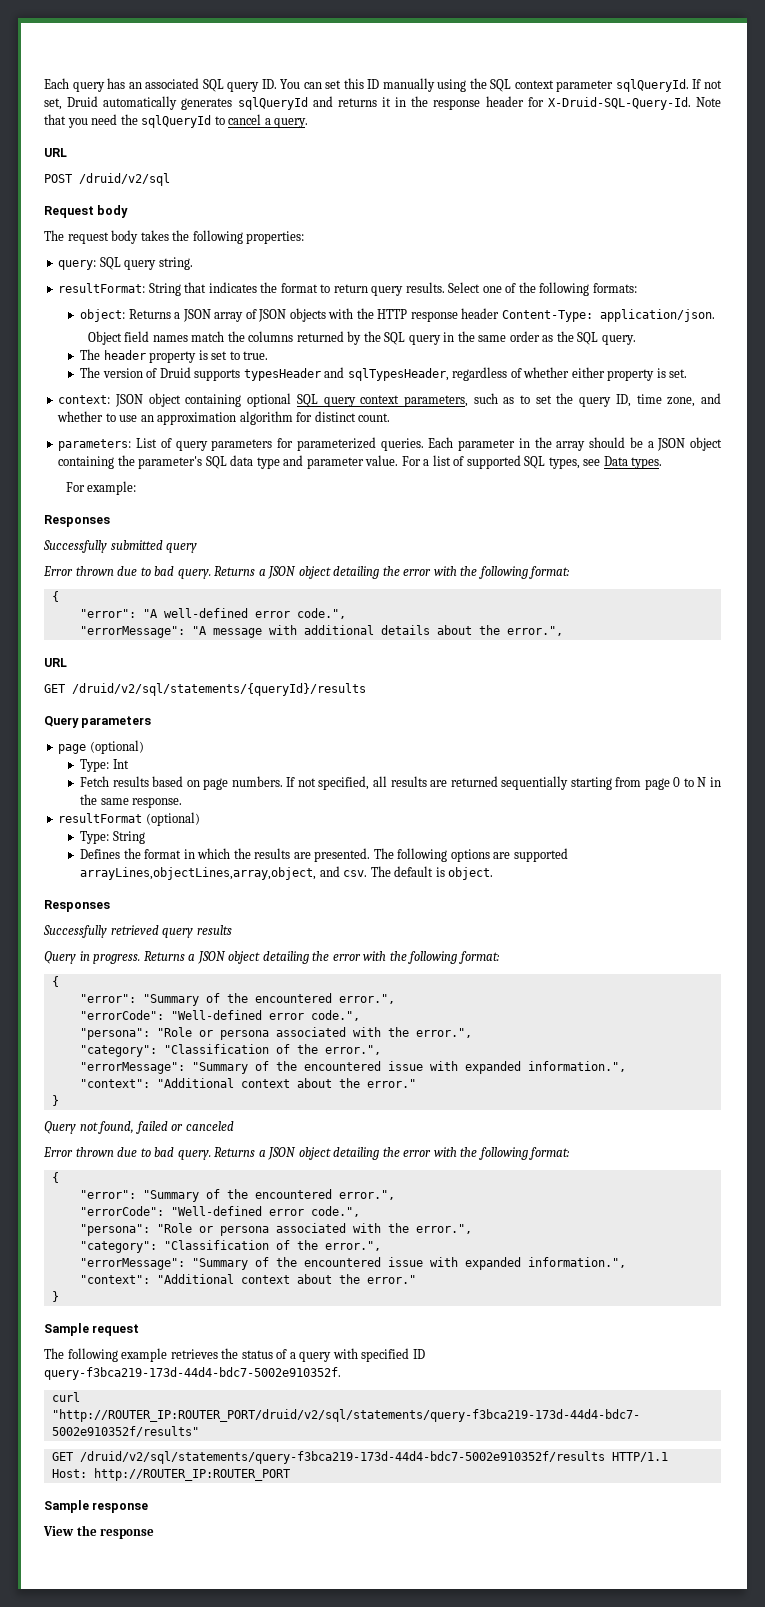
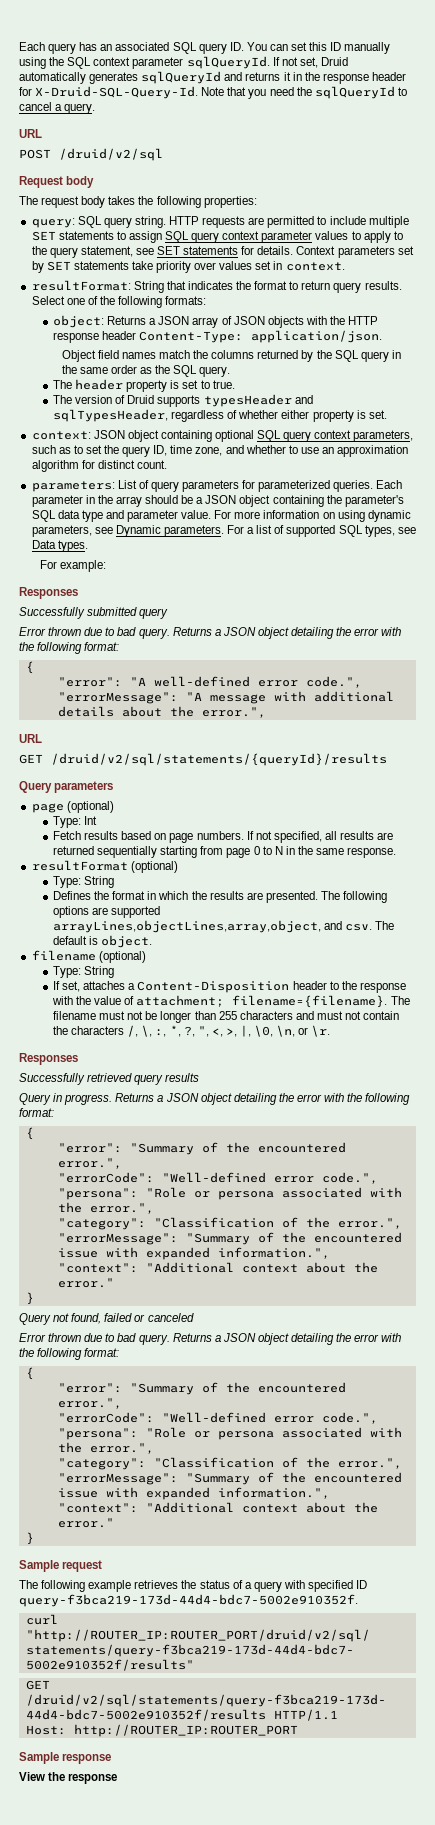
+ HTTP requests are permitted to include multiple SET statements to assign SQL query context parameter values to apply to the query statement, see SET statements for details. Context parameters set by SET statements take priority over values set in context.
- For a list of supported SQL types, see Data types.
+ For more information on using dynamic parameters, see Dynamic parameters. For a list of supported SQL types, see Data types.
+ filename (optional)
+ Type: String
+ If set, attaches a Content-Disposition header to the response with the value of attachment; filename={filename}. The filename must not be longer than 255 characters and must not contain the characters /, \, :, *, ?, ", <, >, |, \0, \n, or \r.

